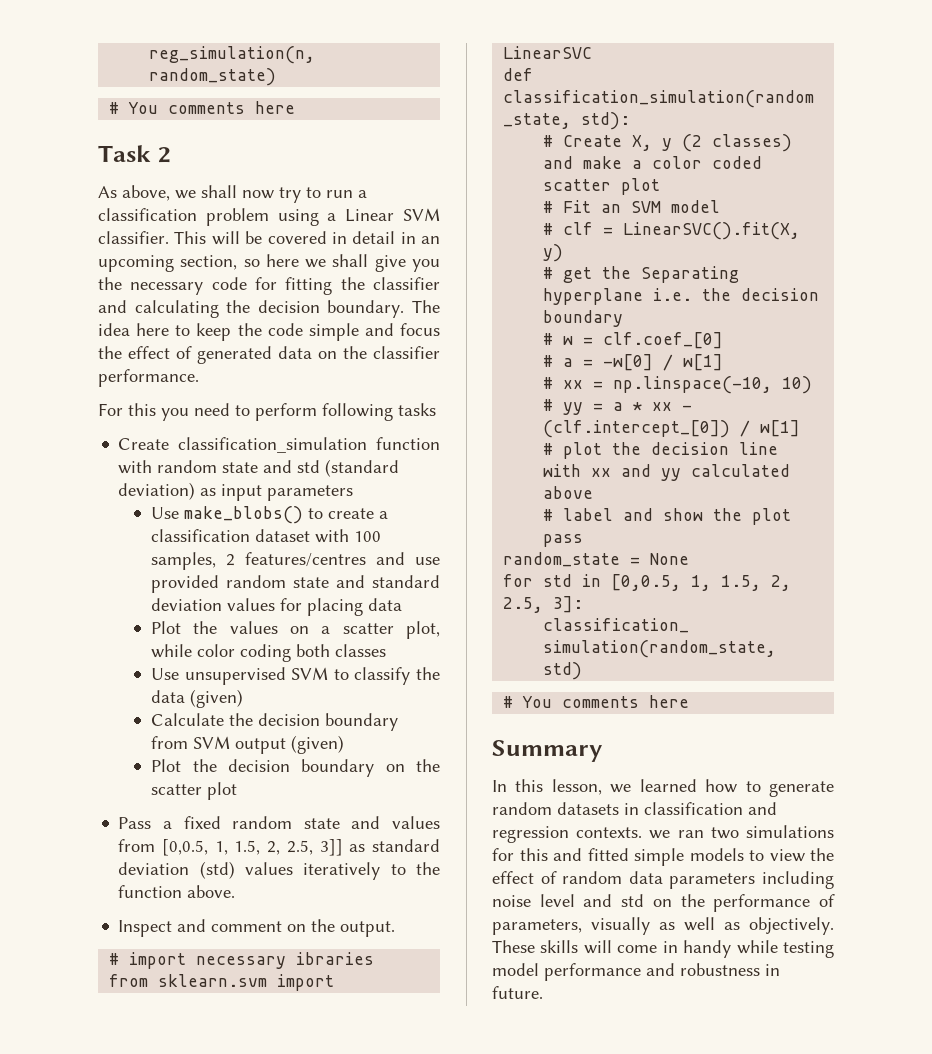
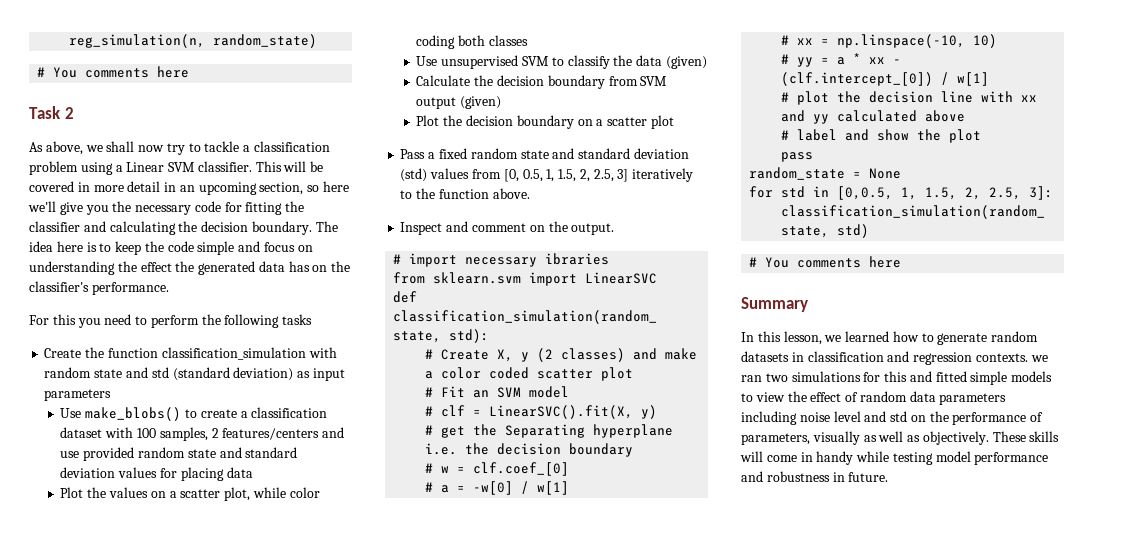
- As above, we shall now try to run a classification problem using a Linear SVM classifier.
+ As above, we shall now try to tackle a classification problem using a Linear SVM classifier.
- This will be covered in detail in an upcoming section, so here we shall give you the necessary code for fitting the classifier and calculating the decision boundary.
+ This will be covered in more detail in an upcoming section, so here we'll give you the necessary code for fitting the classifier and calculating the decision boundary.
- The idea here to keep the code simple and focus the effect of generated data on the classifier performance.
+ The idea here is to keep the code simple and focus on understanding the effect the generated data has on the classifier's performance.
- For this you need to perform following tasks
+ For this you need to perform the following tasks
- Create classification_simulation function with random state and std (standard deviation) as input parameters
+ Create the function classification_simulation with random state and std (standard deviation) as input parameters
- Use make_blobs() to create a classification dataset with 100 samples, 2 features/centres and use provided random state and standard deviation values for placing data
+ Use make_blobs() to create a classification dataset with 100 samples, 2 features/centers and use provided random state and standard deviation values for placing data
- Plot the decision boundary on the scatter plot
+ Plot the decision boundary on a scatter plot
- Pass a fixed random state and values from [0,0.5, 1, 1.5, 2, 2.5, 3]] as standard deviation (std) values iteratively to the function above.
+ Pass a fixed random state and standard deviation (std) values from [0, 0.5, 1, 1.5, 2, 2.5, 3] iteratively to the function above.

